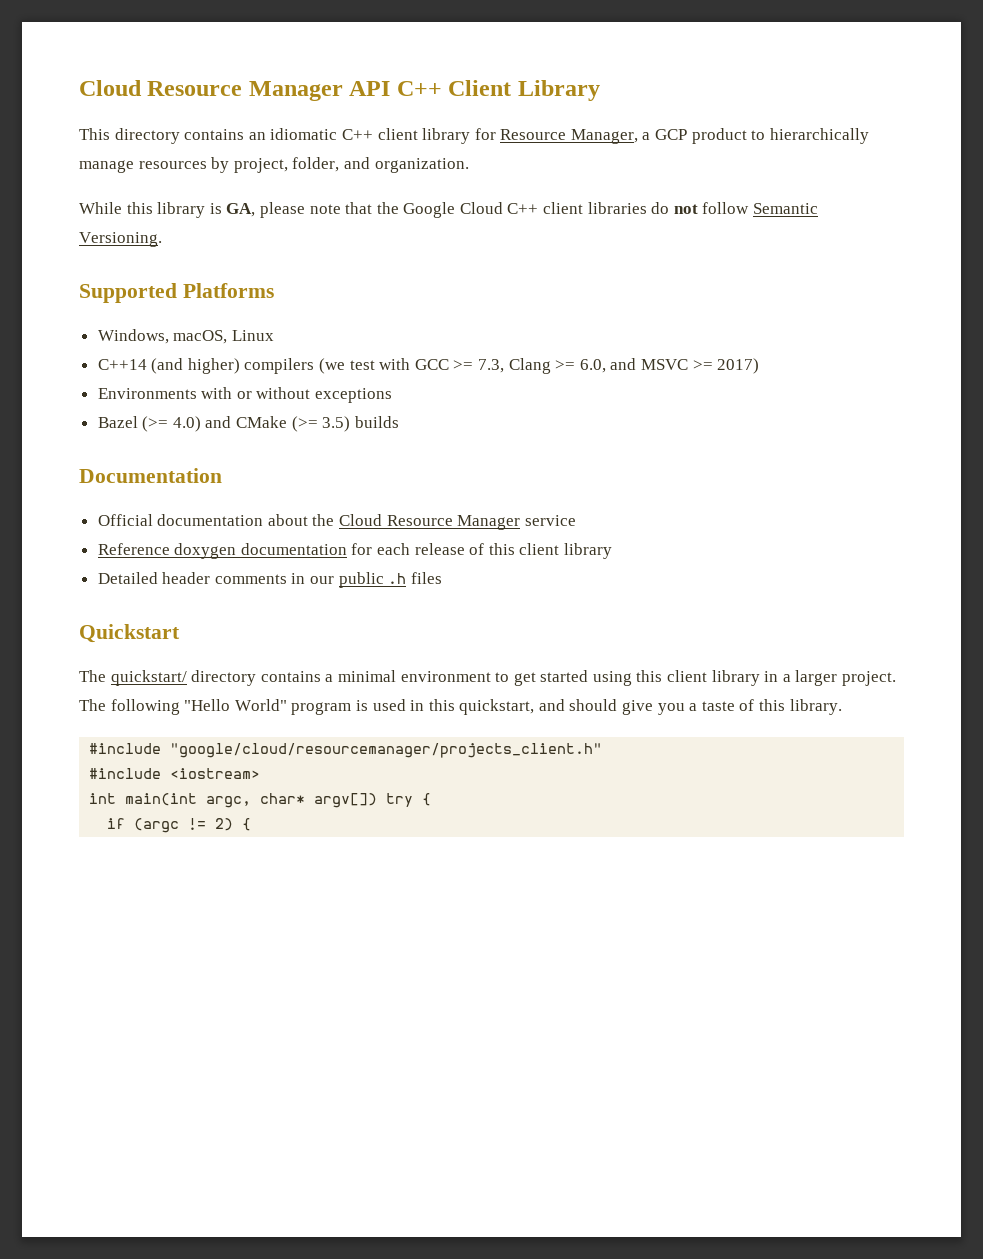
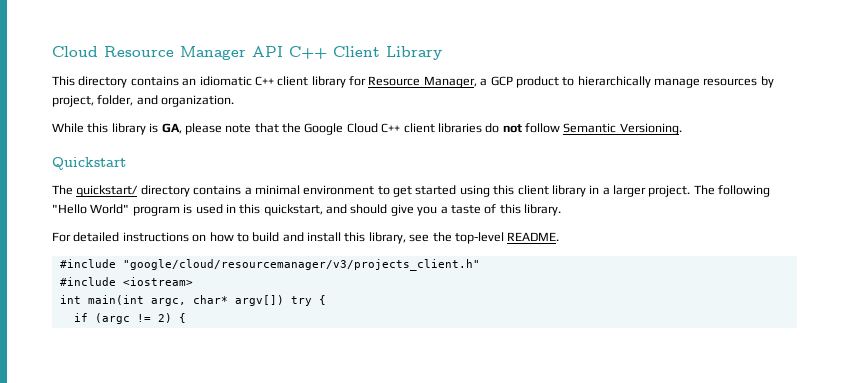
- Supported Platforms
- Windows, macOS, Linux
- C++14 (and higher) compilers (we test with GCC >= 7.3, Clang >= 6.0, and MSVC >= 2017)
- Environments with or without exceptions
- Bazel (>= 4.0) and CMake (>= 3.5) builds
- Documentation
- Official documentation about the Cloud Resource Manager service
- Reference doxygen documentation for each release of this client library
- Detailed header comments in our public .h files
- #include "google/cloud/resourcemanager/projects_client.h"
+ For detailed instructions on how to build and install this library, see the top-level README.
+ #include "google/cloud/resourcemanager/v3/projects_client.h"

